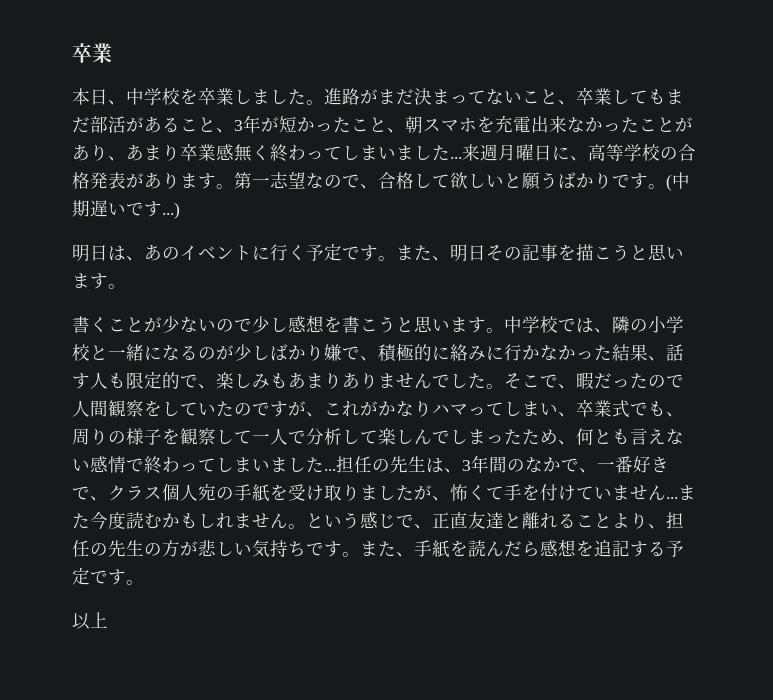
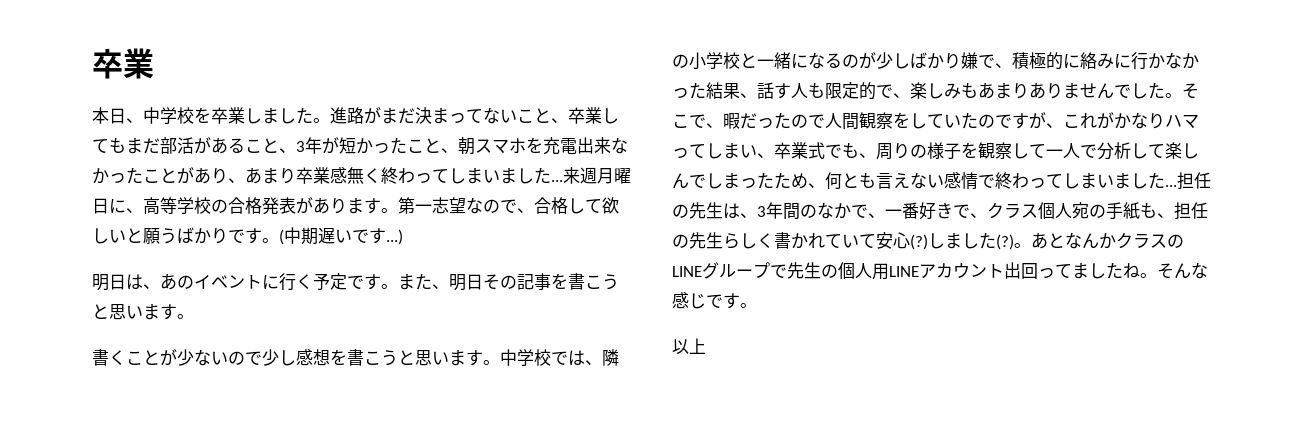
- また、明日その記事を描こうと思います。
+ また、明日その記事を書こうと思います。
- 担任の先生は、3年間のなかで、一番好きで、クラス個人宛の手紙を受け取りましたが、怖くて手を付けていません...また今度読むかもしれません。という感じで、正直友達と離れることより、担任の先生の方が悲しい気持ちです。また、手紙を読んだら感想を追記する予定です。
+ 担任の先生は、3年間のなかで、一番好きで、クラス個人宛の手紙も、担任の先生らしく書かれていて安心(?)しました(?)。あとなんかクラスのLINEグループで先生の個人用LINEアカウント出回ってましたね。そんな感じです。

